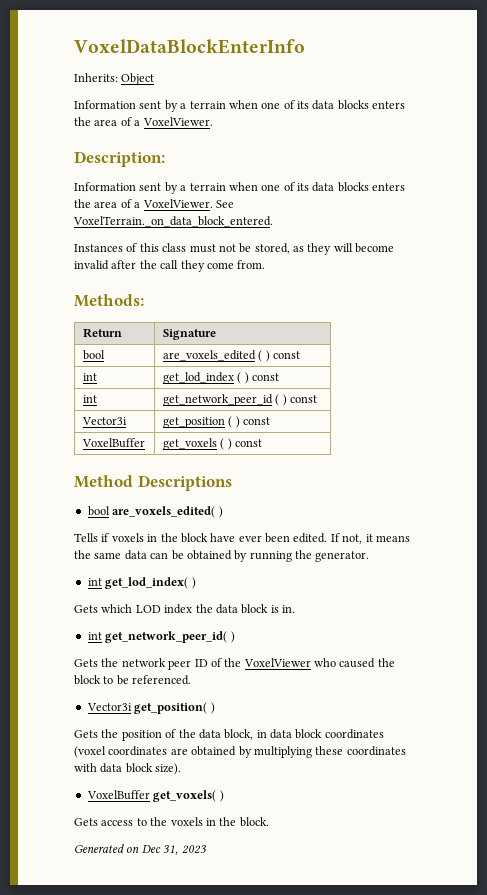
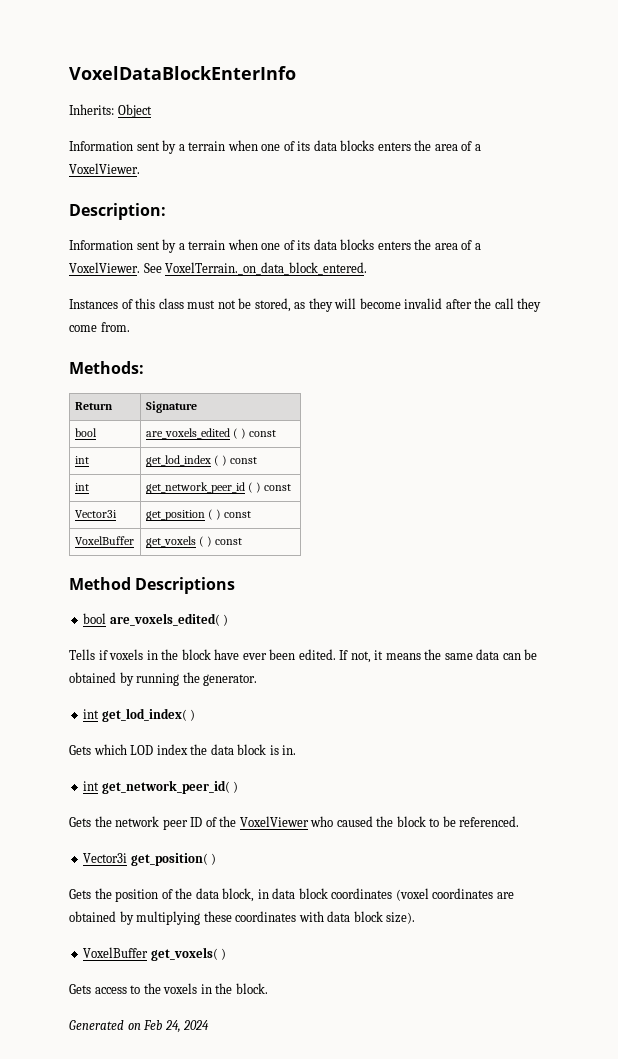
- Generated on Dec 31, 2023
+ Generated on Feb 24, 2024

